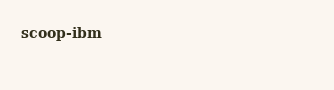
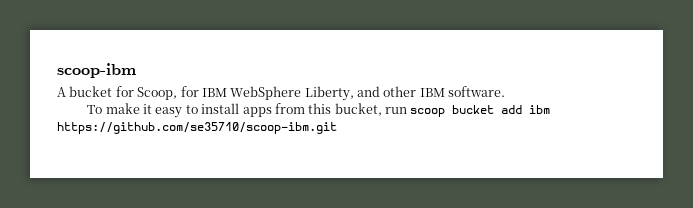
+ A bucket for Scoop, for IBM WebSphere Liberty, and other IBM software.
+ To make it easy to install apps from this bucket, run scoop bucket add ibm https://github.com/se35710/scoop-ibm.git

